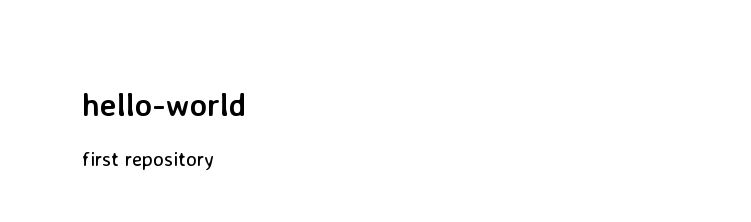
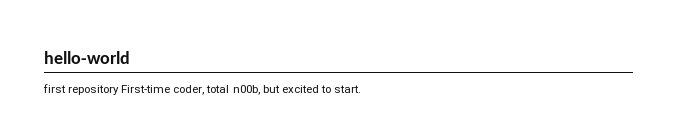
- first repository
+ first repository First-time coder, total n00b, but excited to start.

